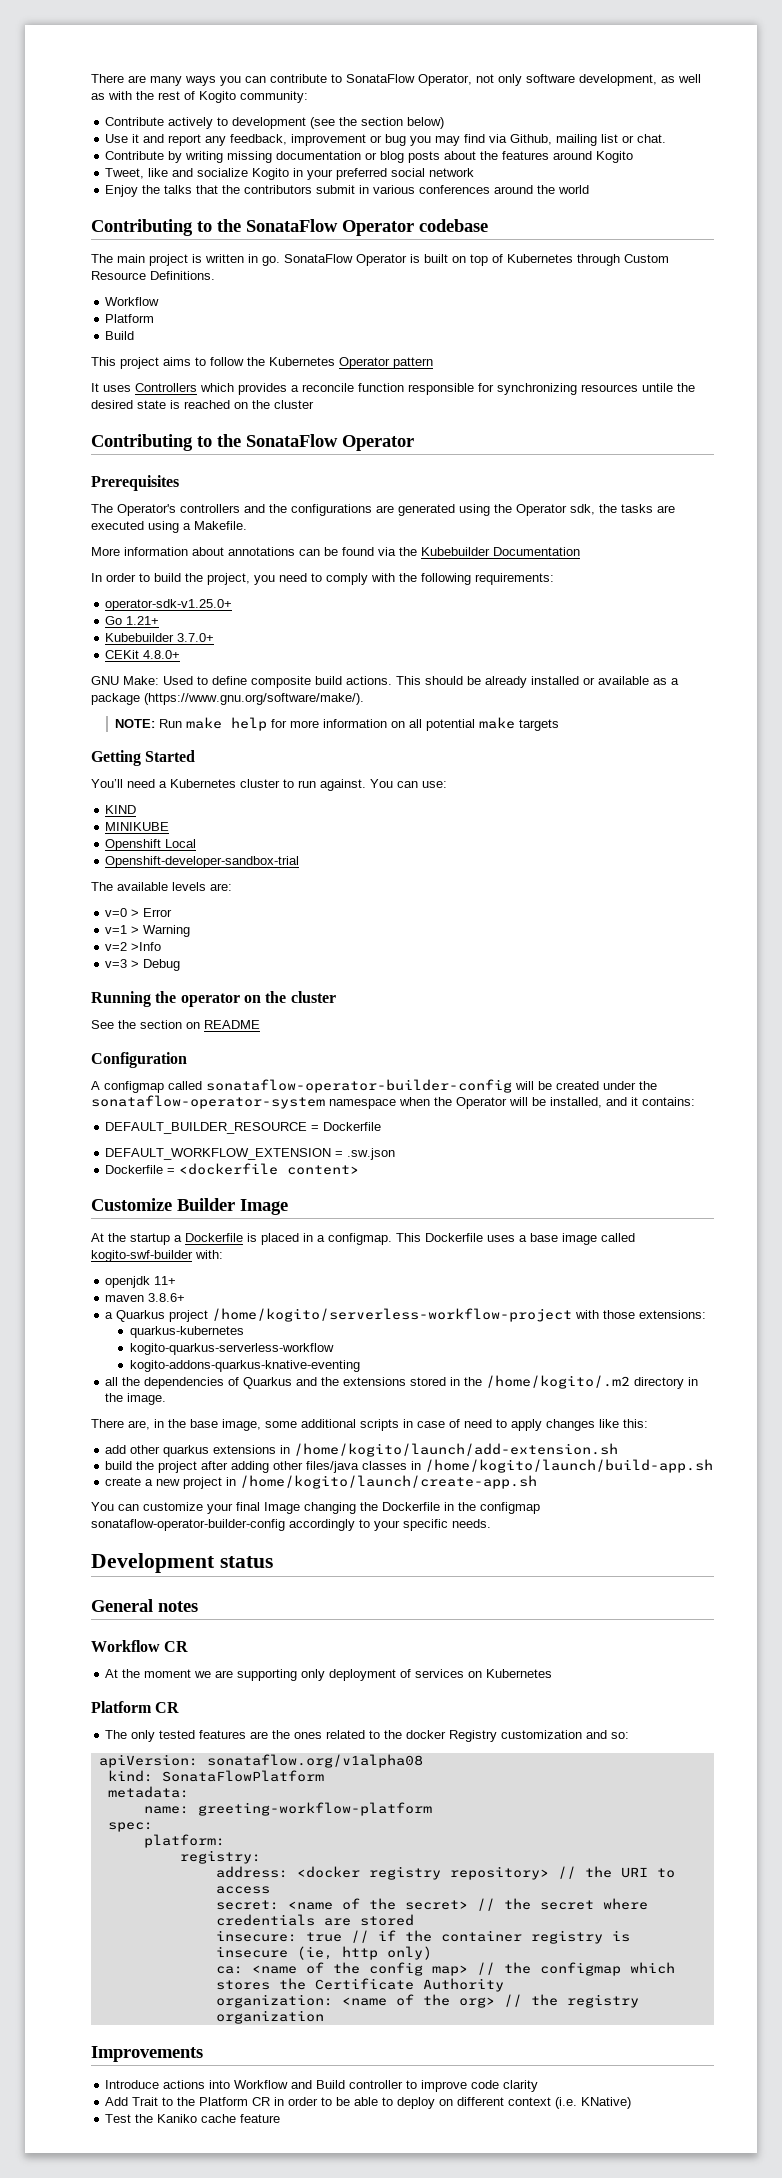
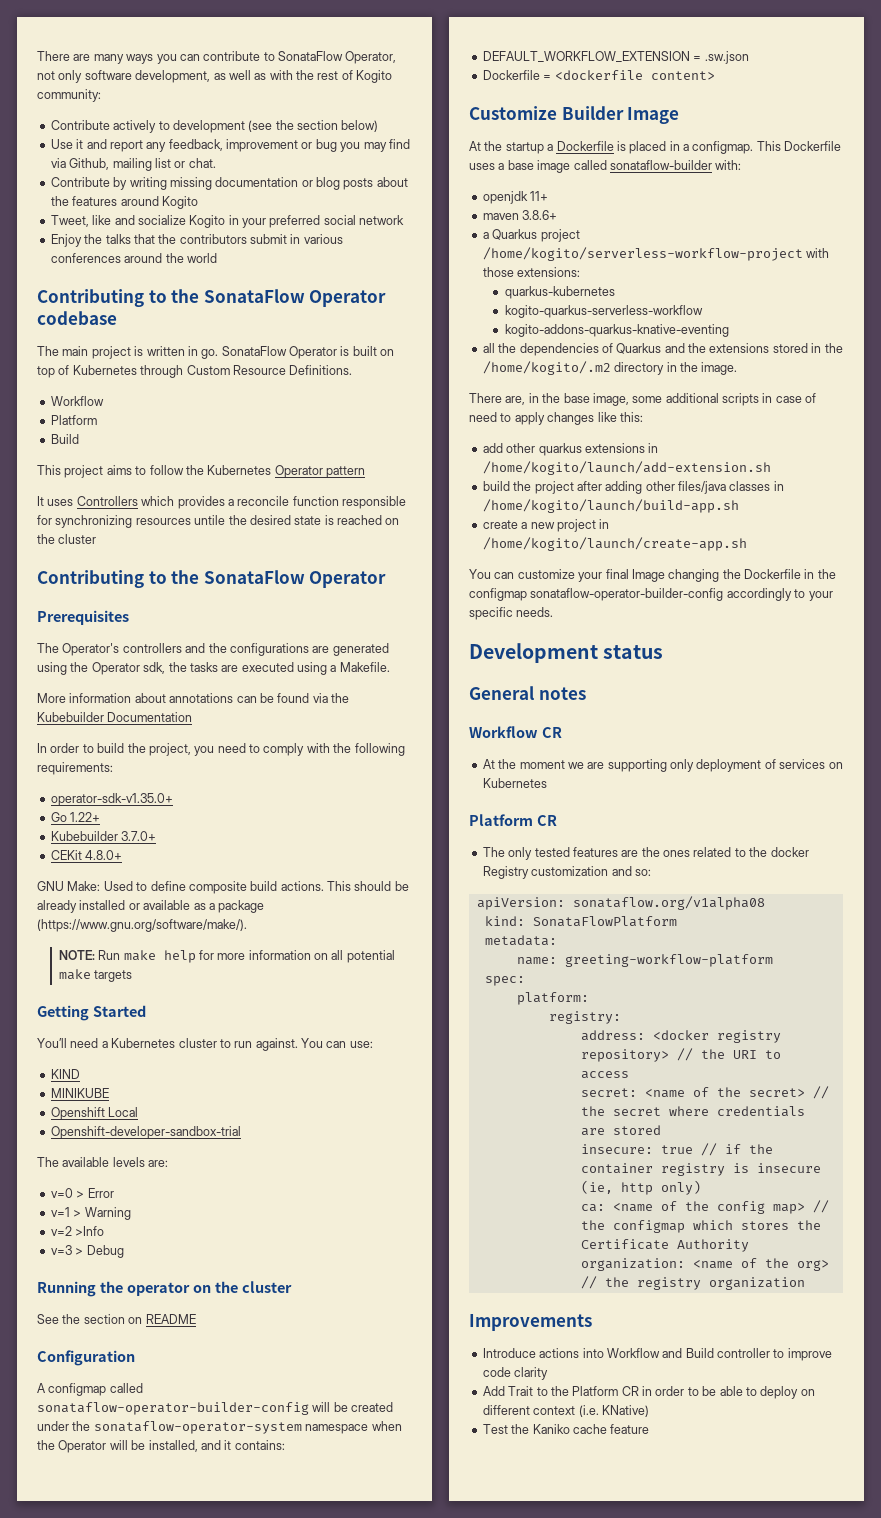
- operator-sdk-v1.25.0+
+ operator-sdk-v1.35.0+
- Go 1.21+
+ Go 1.22+
- DEFAULT_BUILDER_RESOURCE = Dockerfile
- This Dockerfile uses a base image called kogito-swf-builder with:
+ This Dockerfile uses a base image called sonataflow-builder with:

